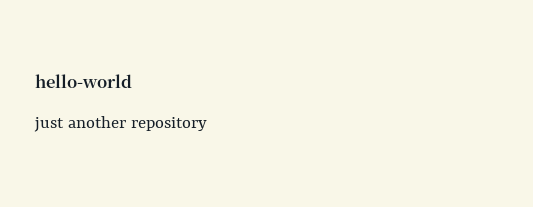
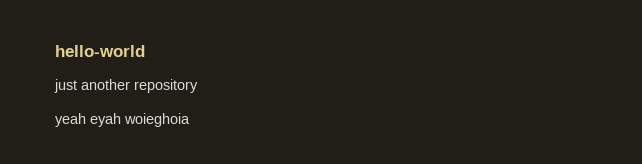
+ yeah eyah woieghoia

